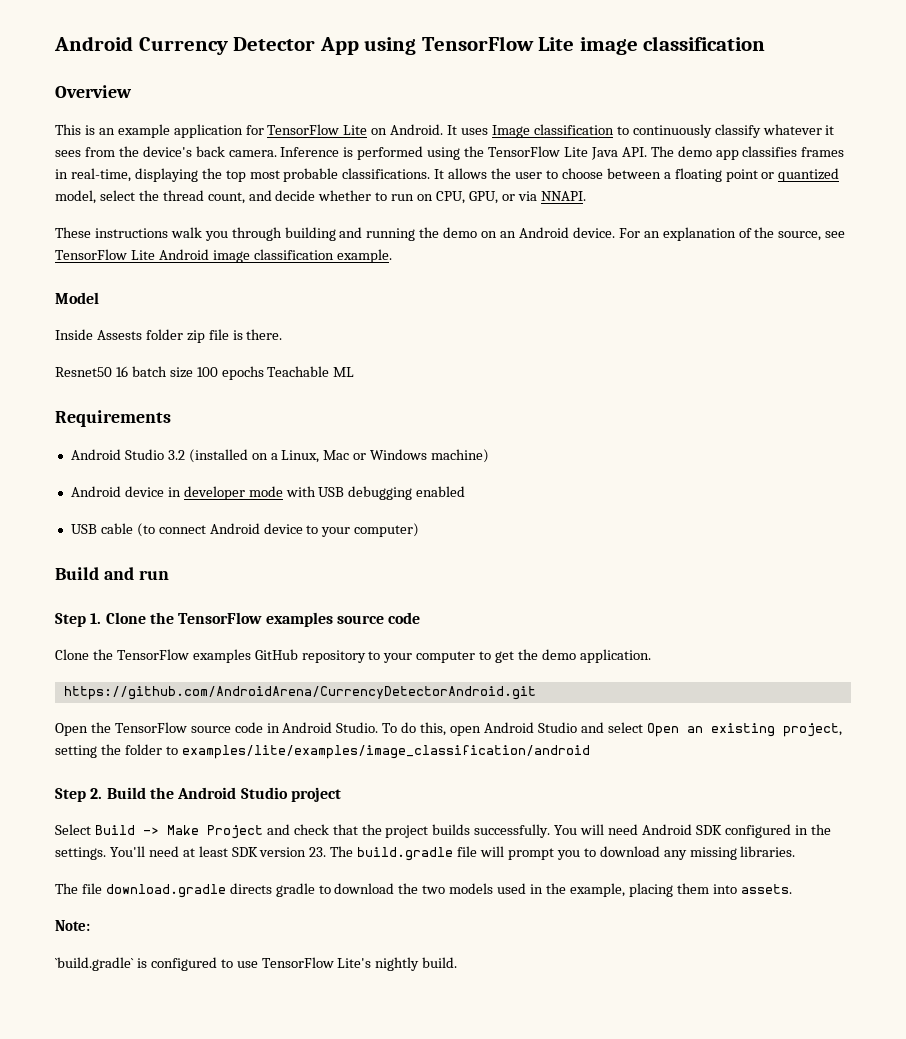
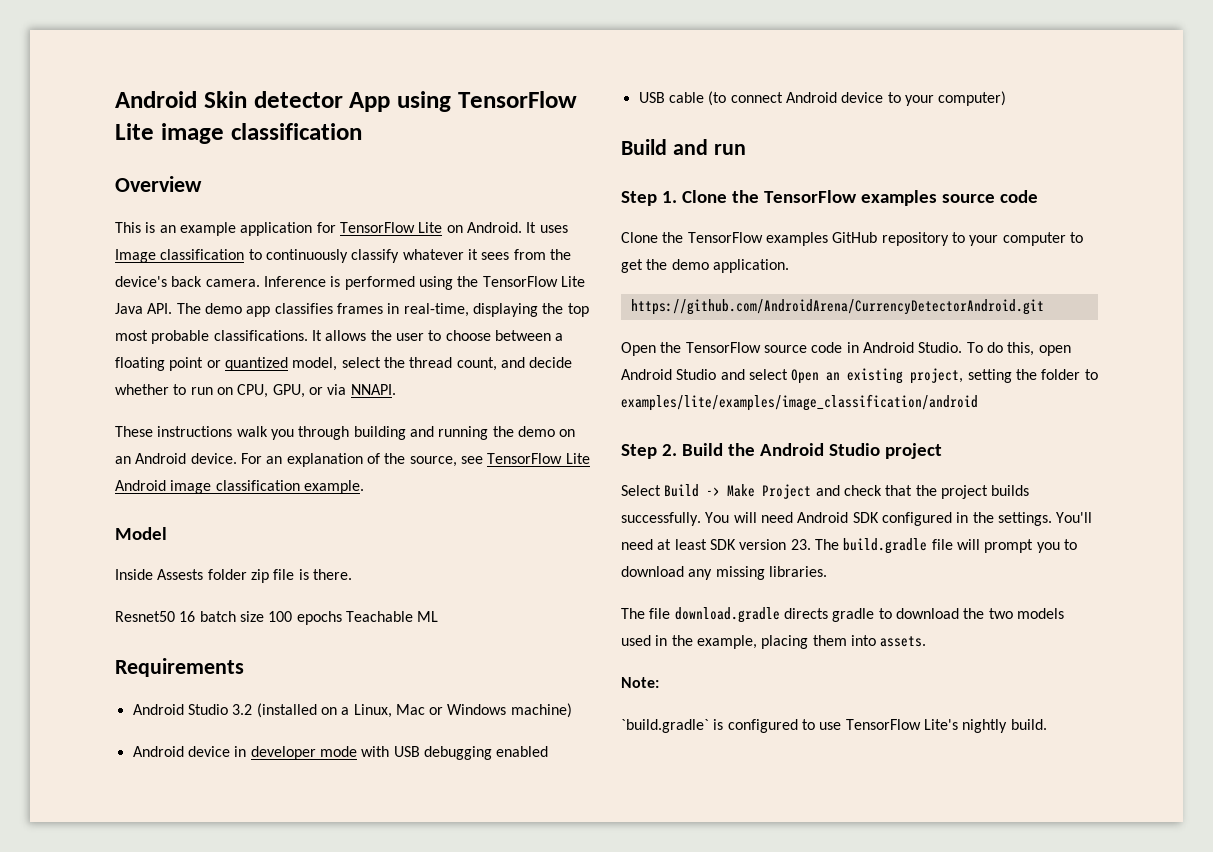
- Android Currency Detector App using TensorFlow Lite image classification
+ Android Skin detector App using TensorFlow Lite image classification

